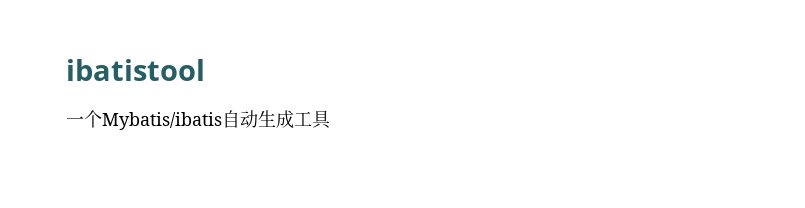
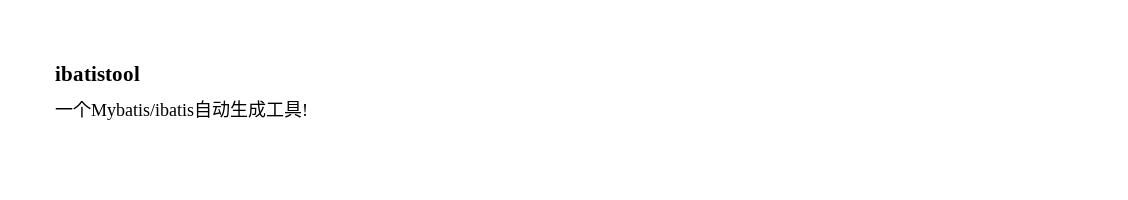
- 一个Mybatis/ibatis自动生成工具
+ 一个Mybatis/ibatis自动生成工具!

